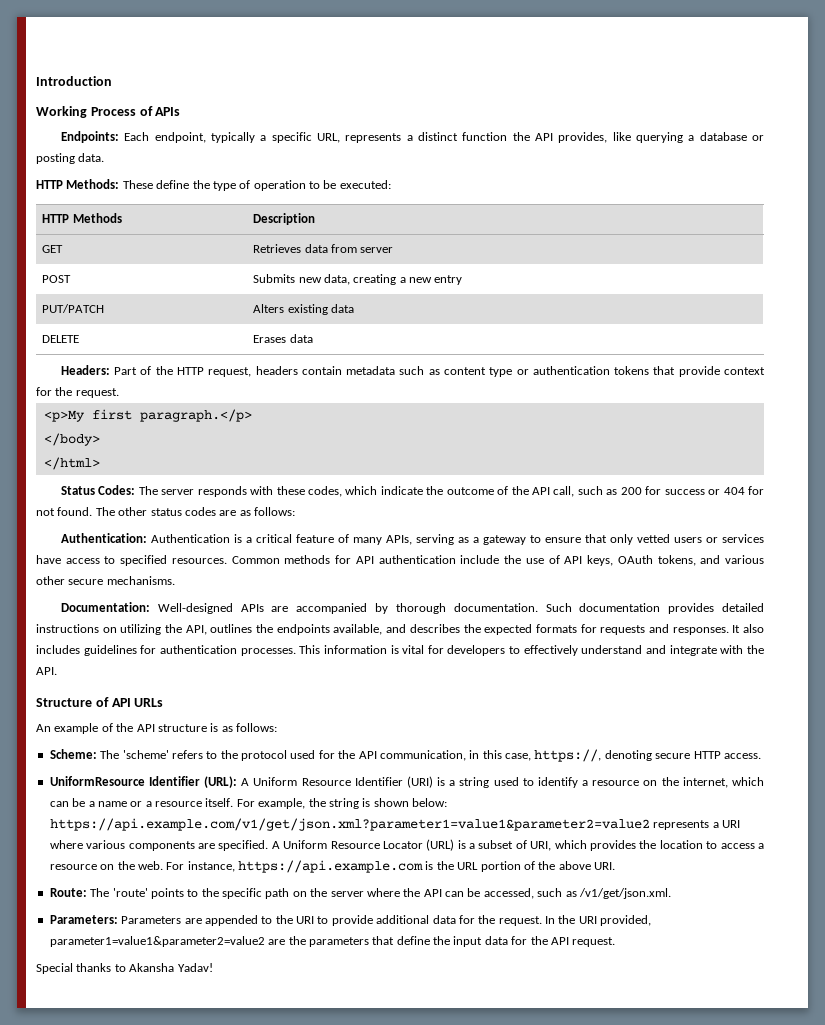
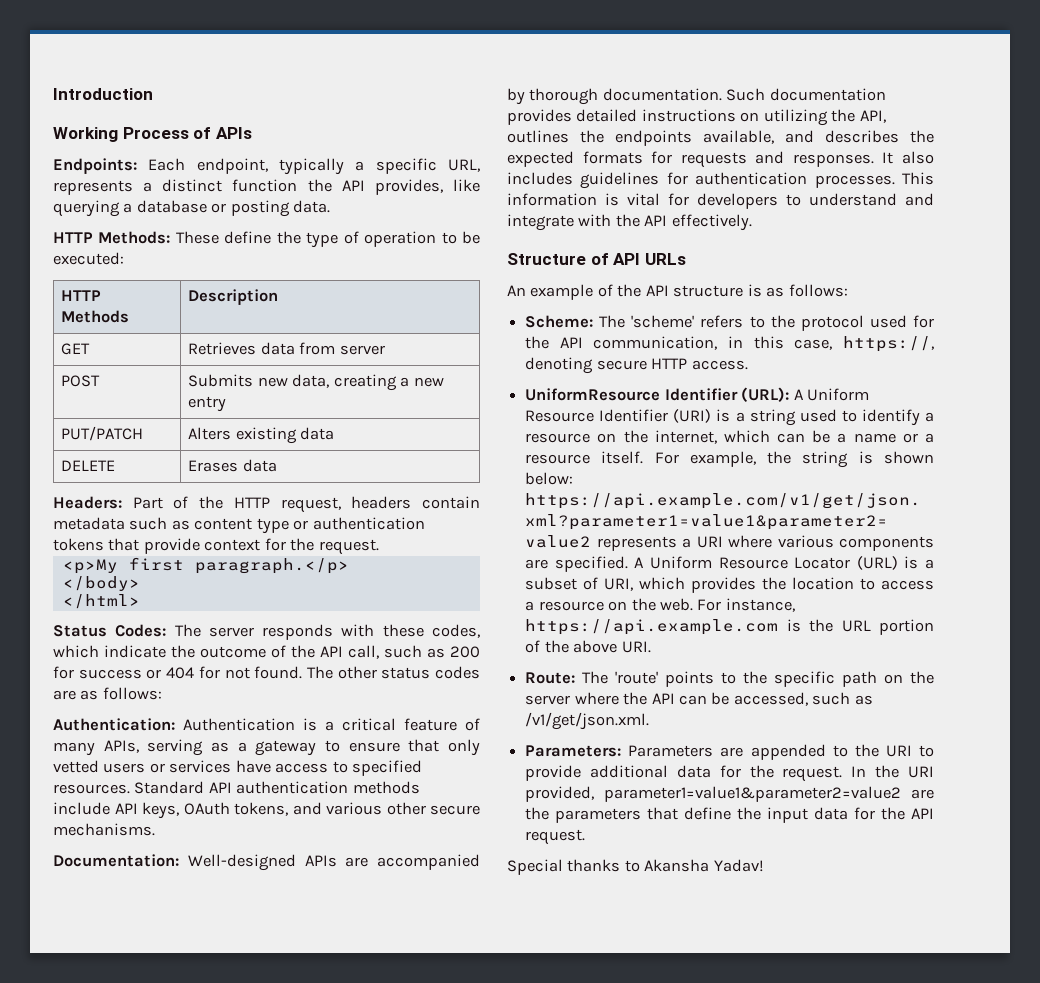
- Common methods for API authentication include the use of API keys, OAuth tokens, and various other secure mechanisms.
+ Standard API authentication methods include API keys, OAuth tokens, and various other secure mechanisms.
- This information is vital for developers to effectively understand and integrate with the API.
+ This information is vital for developers to understand and integrate with the API effectively.

